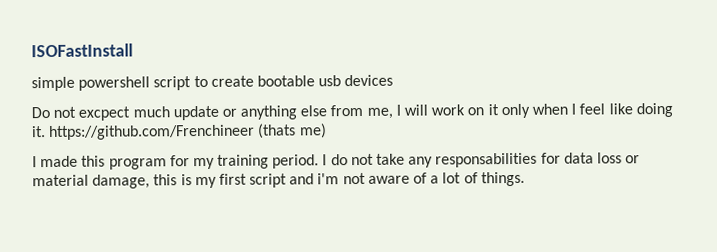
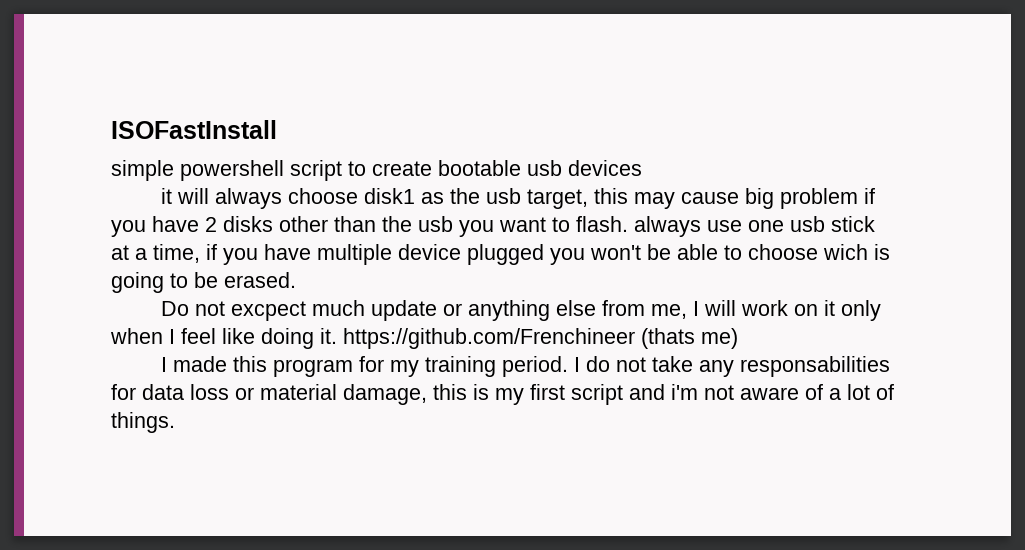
+ it will always choose disk1 as the usb target, this may cause big problem if you have 2 disks other than the usb you want to flash. always use one usb stick at a time, if you have multiple device plugged you won't be able to choose wich is going to be erased.

